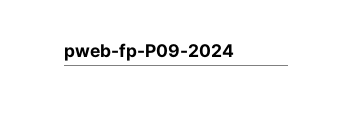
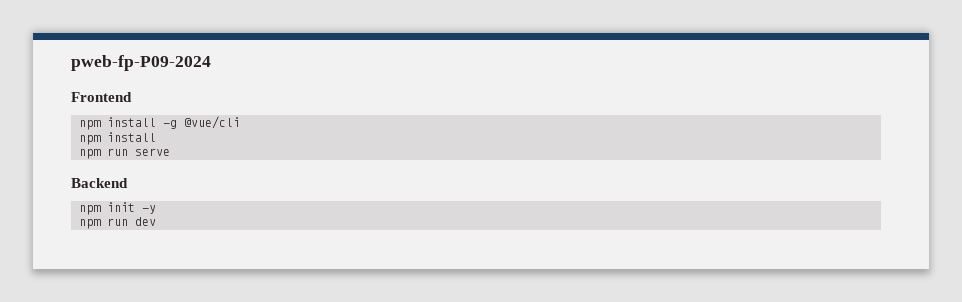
+ Frontend
+ npm install -g @vue/cli
+ npm install
+ npm run serve
+ Backend
+ npm init -y
+ npm run dev

